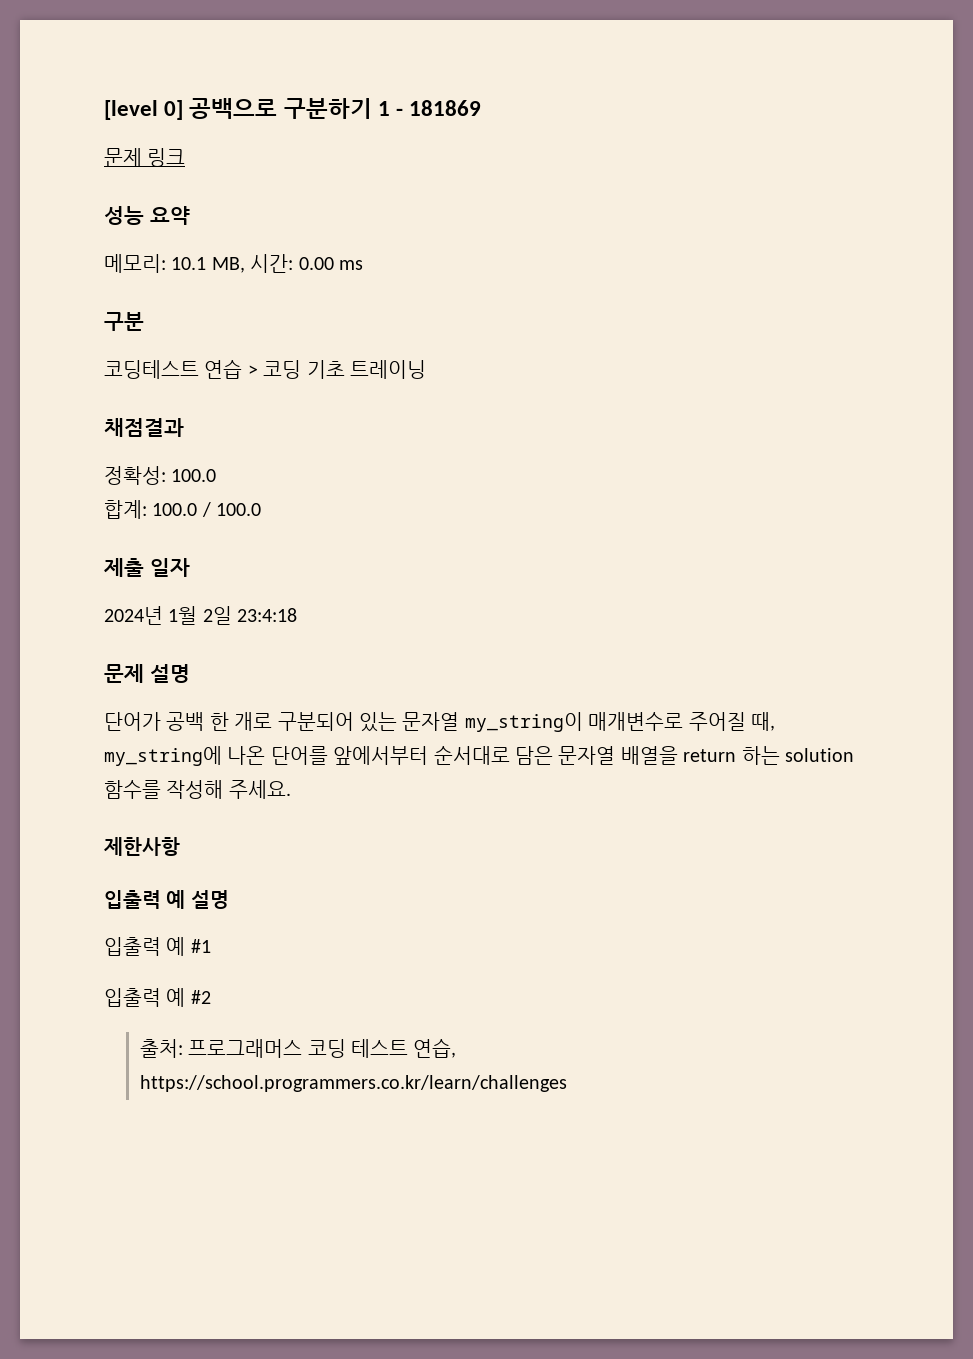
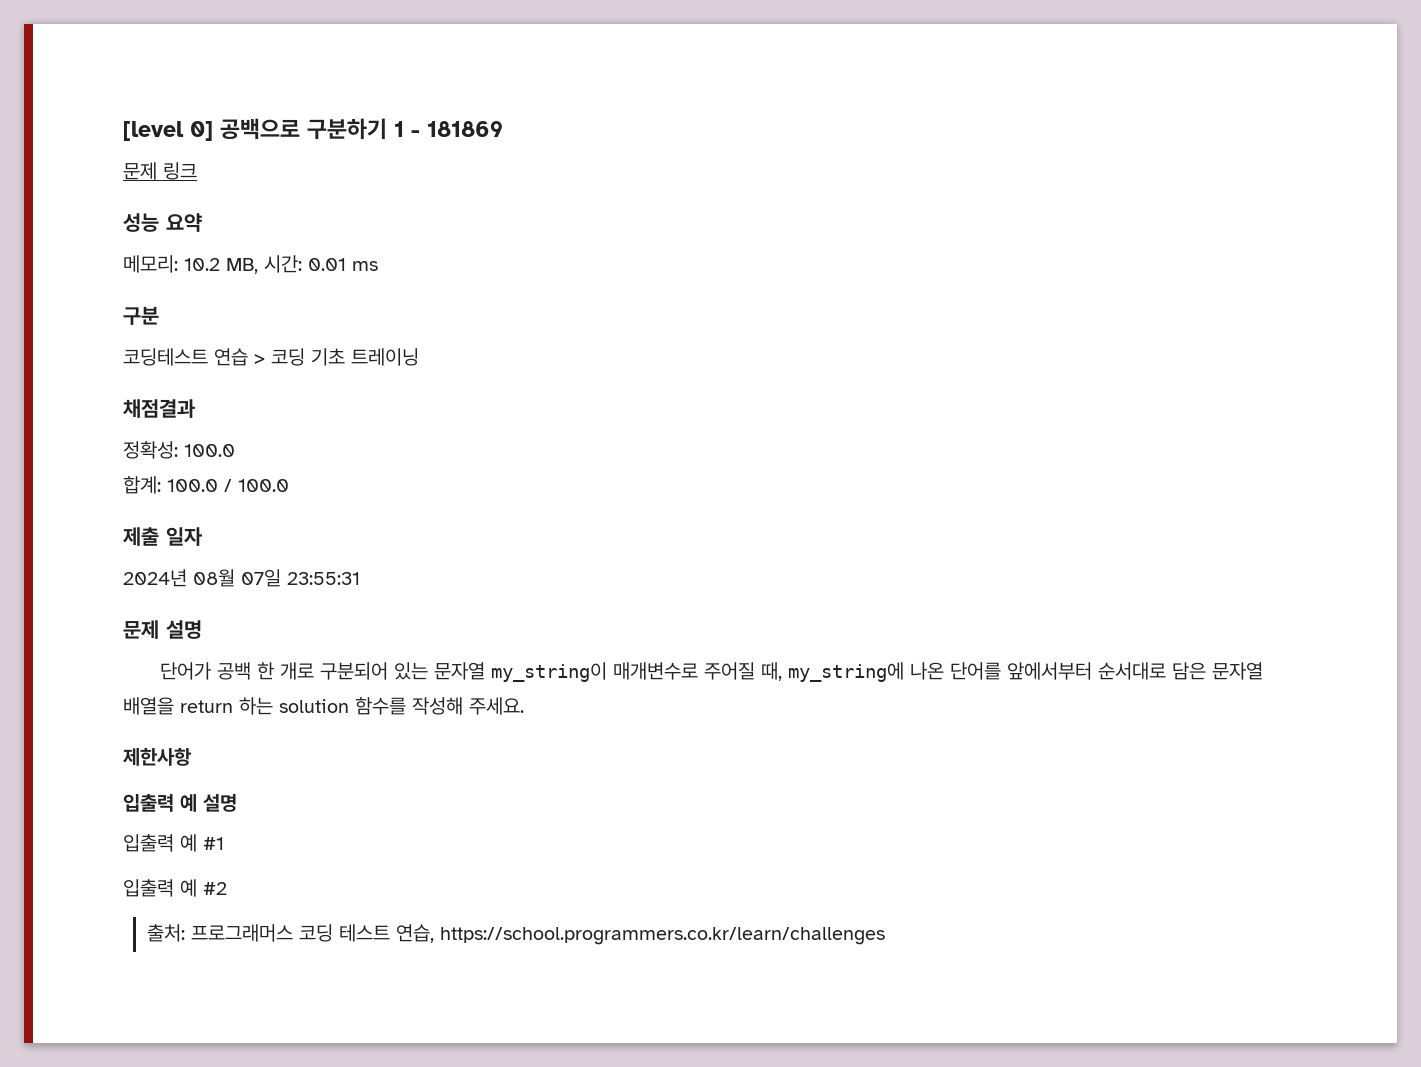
- 메모리: 10.1 MB, 시간: 0.00 ms
+ 메모리: 10.2 MB, 시간: 0.01 ms
- 2024년 1월 2일 23:4:18
+ 2024년 08월 07일 23:55:31

